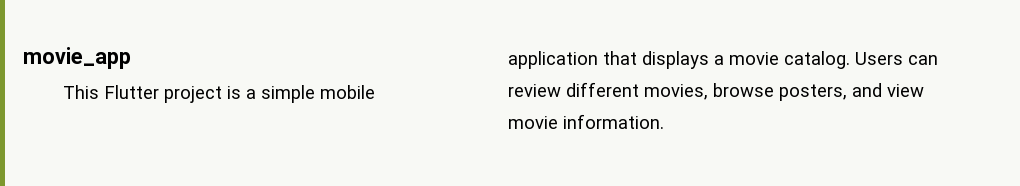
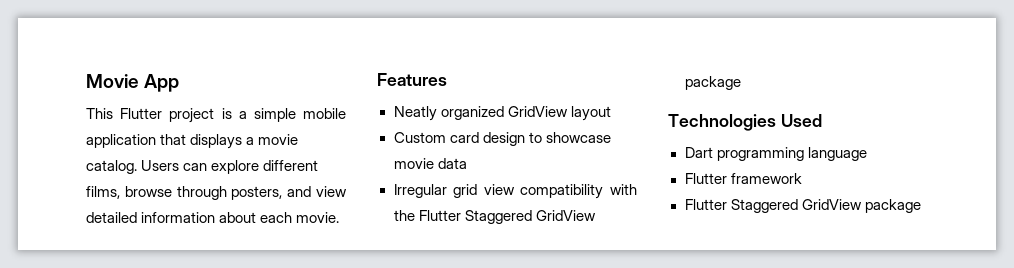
- movie_app
+ Movie App
- Users can review different movies, browse posters, and view movie information.
+ Users can explore different films, browse through posters, and view detailed information about each movie.
+ Features
+ Neatly organized GridView layout
+ Custom card design to showcase movie data
+ Irregular grid view compatibility with the Flutter Staggered GridView package
+ Technologies Used
+ Dart programming language
+ Flutter framework
+ Flutter Staggered GridView package

